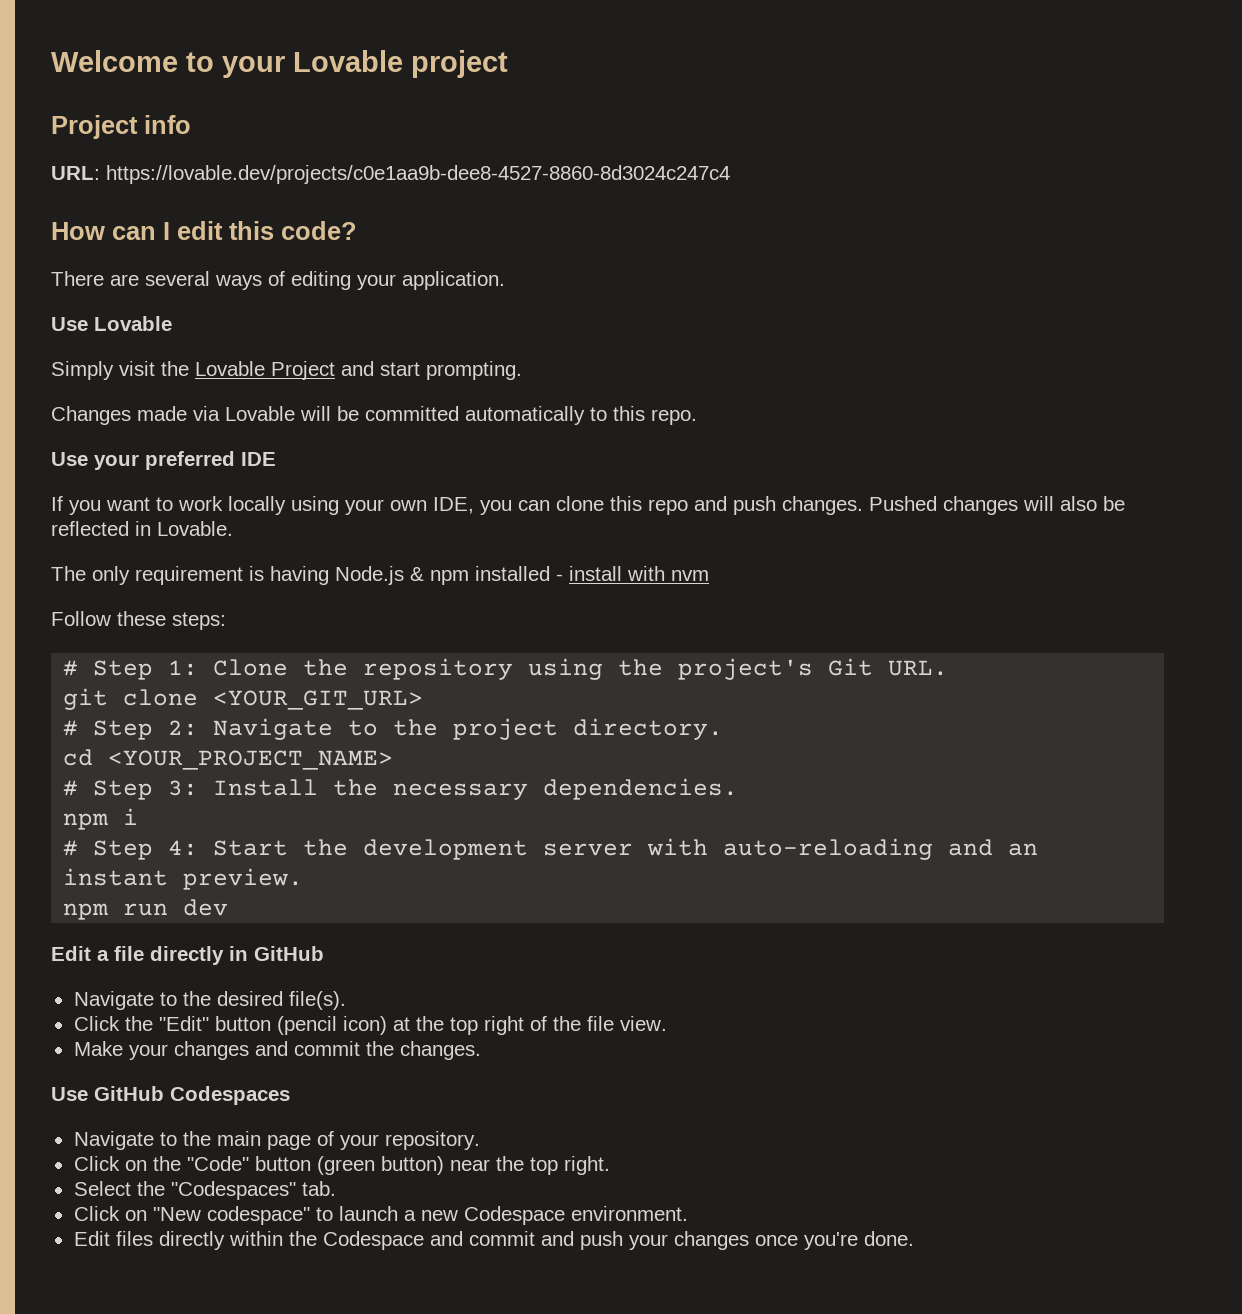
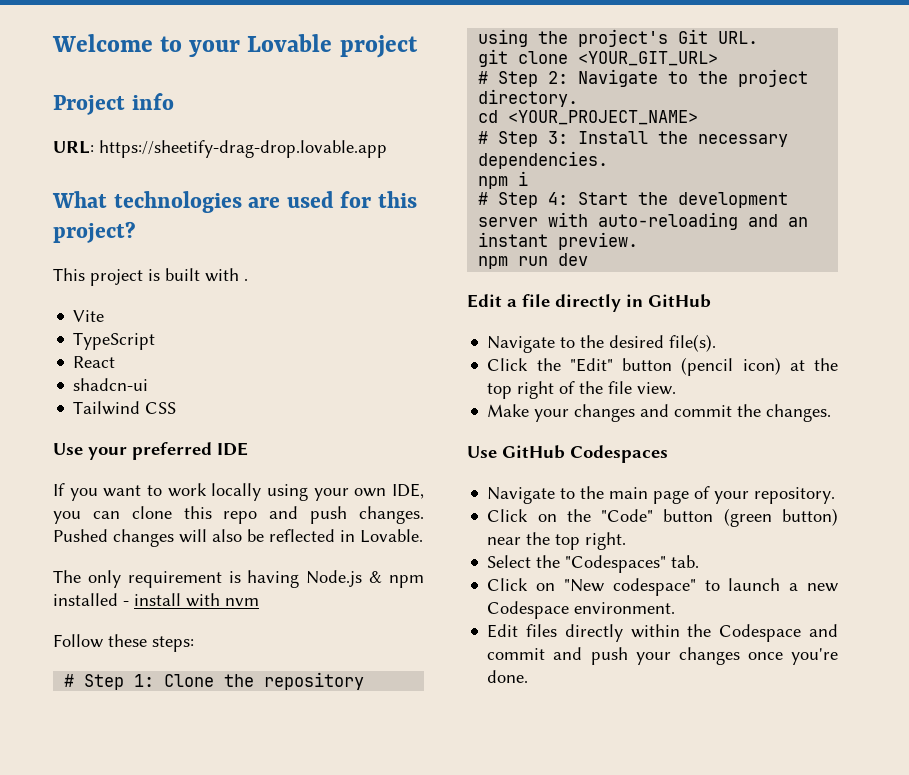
- URL: https://lovable.dev/projects/c0e1aa9b-dee8-4527-8860-8d3024c247c4
- How can I edit this code?
- There are several ways of editing your application.
- Use Lovable
- Simply visit the Lovable Project and start prompting.
- Changes made via Lovable will be committed automatically to this repo.
+ URL: https://sheetify-drag-drop.lovable.app
+ What technologies are used for this project?
+ This project is built with .
+ Vite
+ TypeScript
+ React
+ shadcn-ui
+ Tailwind CSS

